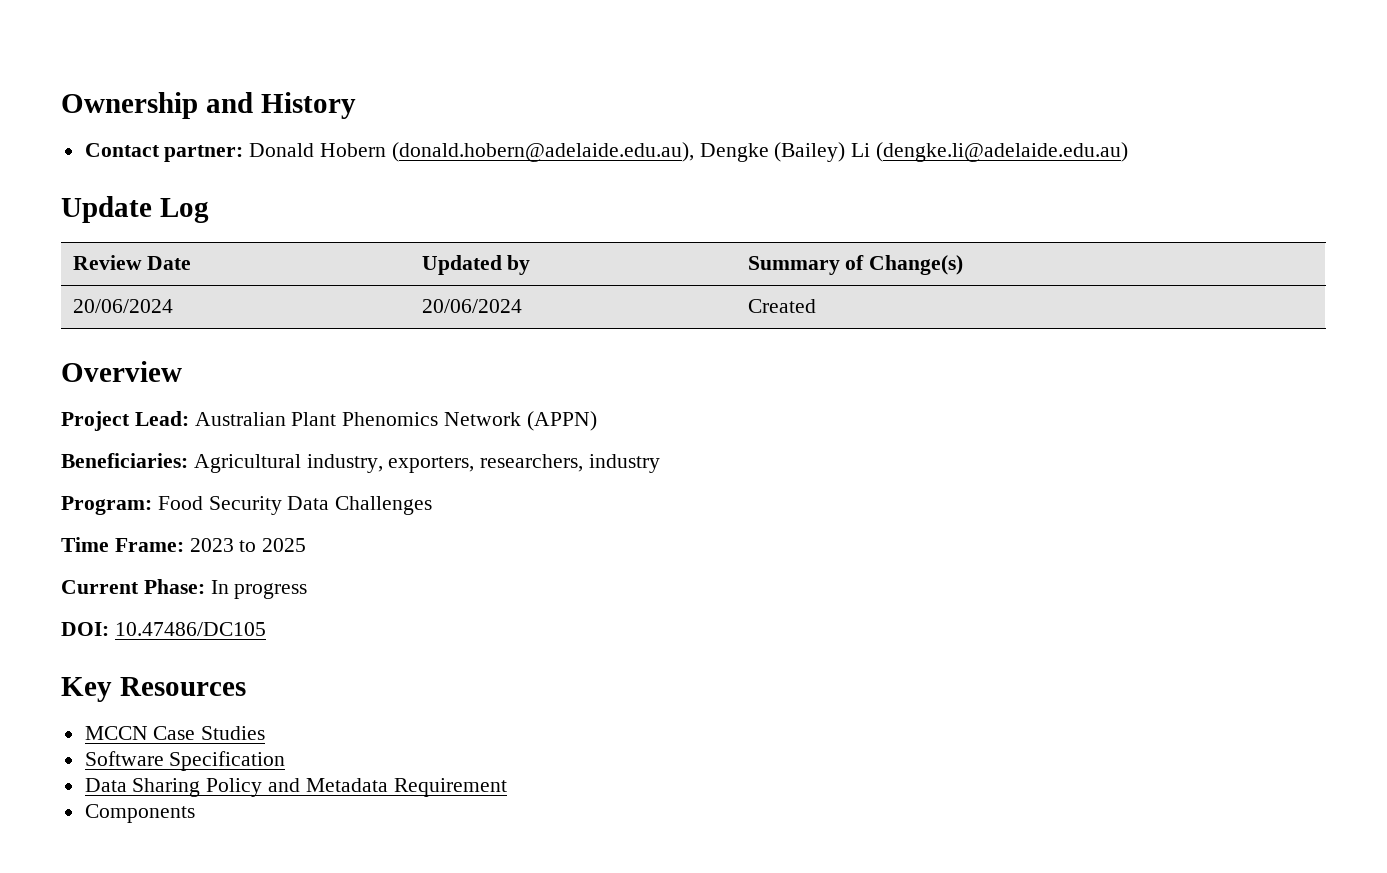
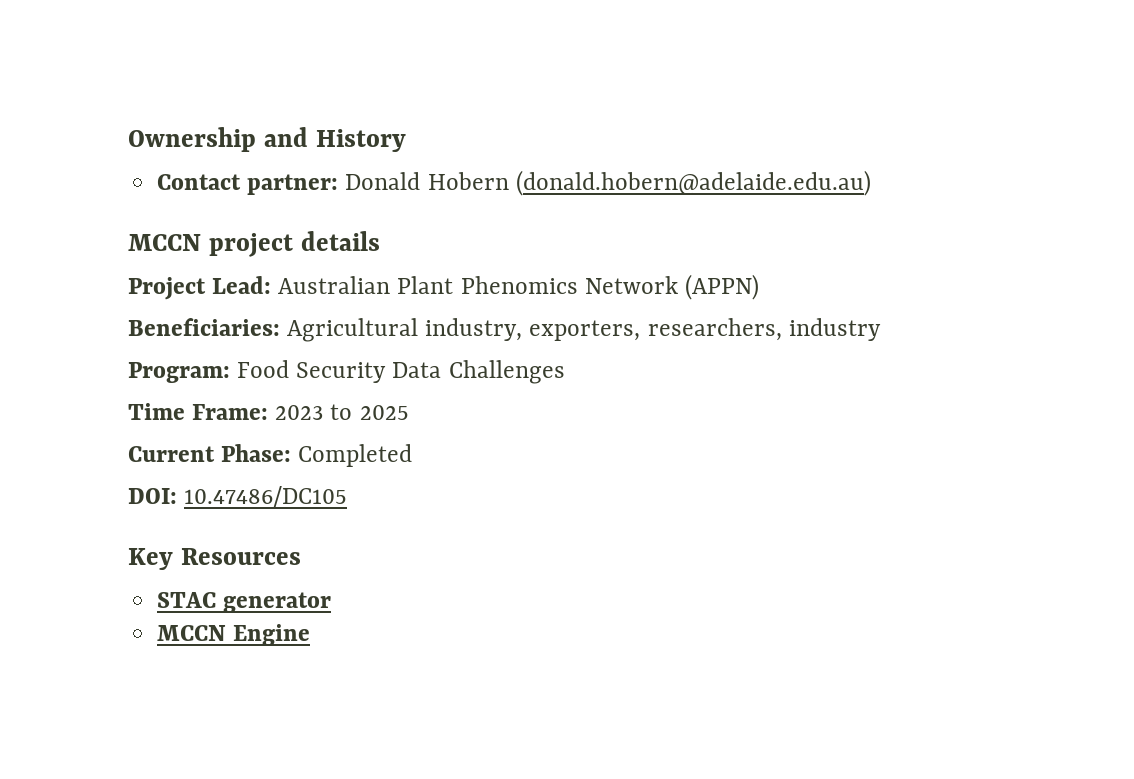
- Contact partner: Donald Hobern (donald.hobern@adelaide.edu.au), Dengke (Bailey) Li (dengke.li@adelaide.edu.au)
- Update Log
- Review Date | Updated by | Summary of Change(s)
- 20/06/2024 | 20/06/2024 | Created
- Overview
+ Contact partner: Donald Hobern (donald.hobern@adelaide.edu.au)
+ MCCN project details
- Current Phase: In progress
+ Current Phase: Completed
- MCCN Case Studies
- Software Specification
- Data Sharing Policy and Metadata Requirement
- Components
+ STAC generator
+ MCCN Engine

